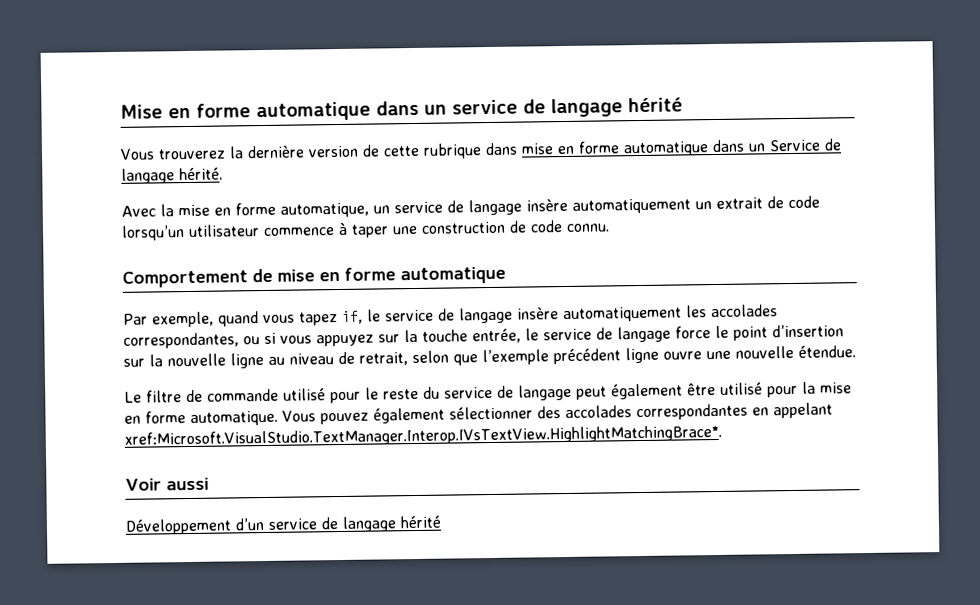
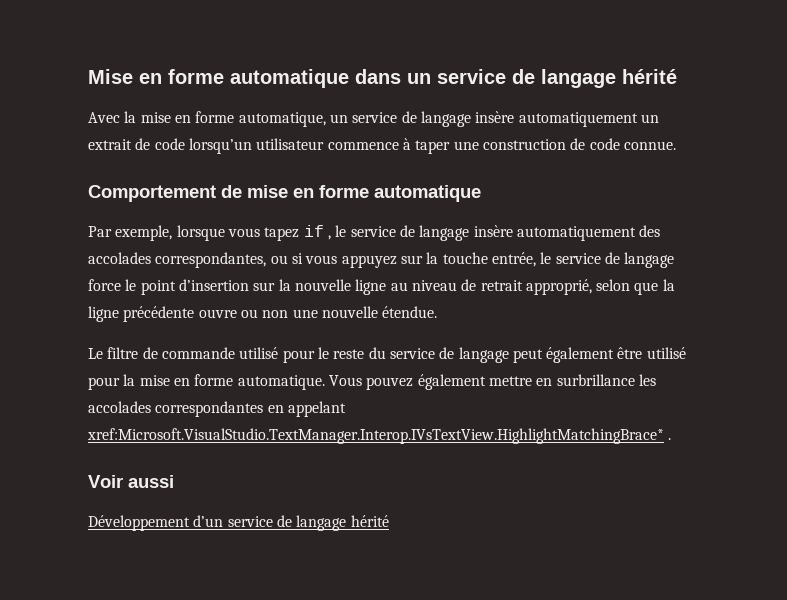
- Vous trouverez la dernière version de cette rubrique dans mise en forme automatique dans un Service de langage hérité.
- Avec la mise en forme automatique, un service de langage insère automatiquement un extrait de code lorsqu’un utilisateur commence à taper une construction de code connu.
+ Avec la mise en forme automatique, un service de langage insère automatiquement un extrait de code lorsqu’un utilisateur commence à taper une construction de code connue.
- Par exemple, quand vous tapez if, le service de langage insère automatiquement les accolades correspondantes, ou si vous appuyez sur la touche entrée, le service de langage force le point d’insertion sur la nouvelle ligne au niveau de retrait, selon que l’exemple précédent ligne ouvre une nouvelle étendue.
+ Par exemple, lorsque vous tapez if , le service de langage insère automatiquement des accolades correspondantes, ou si vous appuyez sur la touche entrée, le service de langage force le point d’insertion sur la nouvelle ligne au niveau de retrait approprié, selon que la ligne précédente ouvre ou non une nouvelle étendue.
- Vous pouvez également sélectionner des accolades correspondantes en appelant xref:Microsoft.VisualStudio.TextManager.Interop.IVsTextView.HighlightMatchingBrace*.
+ Vous pouvez également mettre en surbrillance les accolades correspondantes en appelant xref:Microsoft.VisualStudio.TextManager.Interop.IVsTextView.HighlightMatchingBrace* .

